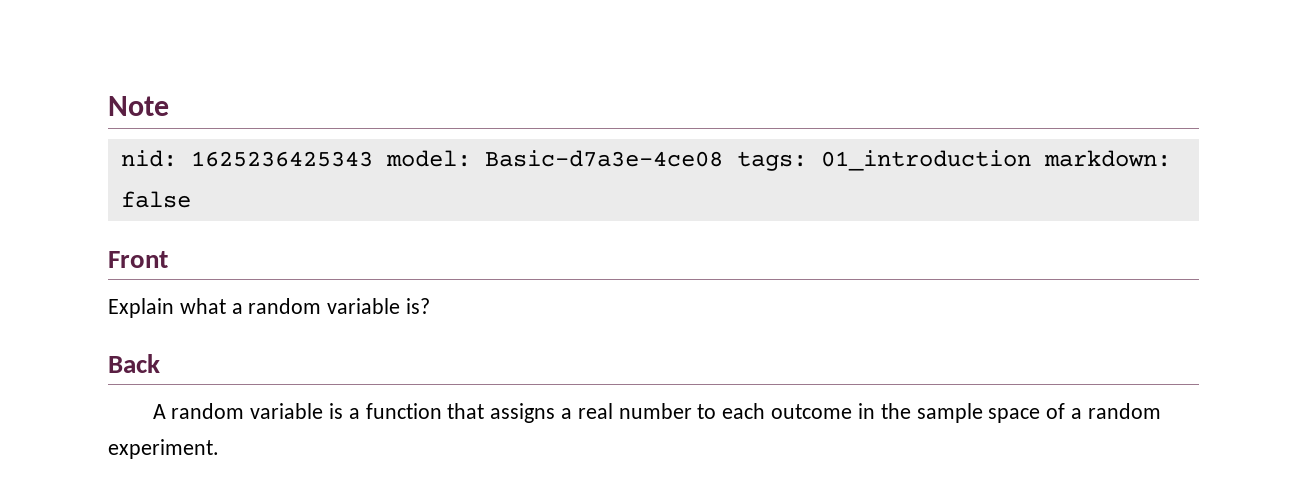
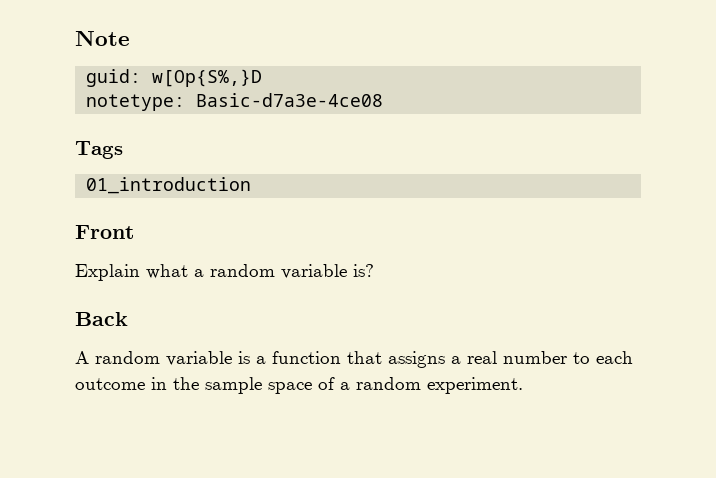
- nid: 1625236425343 model: Basic-d7a3e-4ce08 tags: 01_introduction markdown: false
+ guid: w[Op{S%,}D
+ notetype: Basic-d7a3e-4ce08
+ Tags
+ 01_introduction

